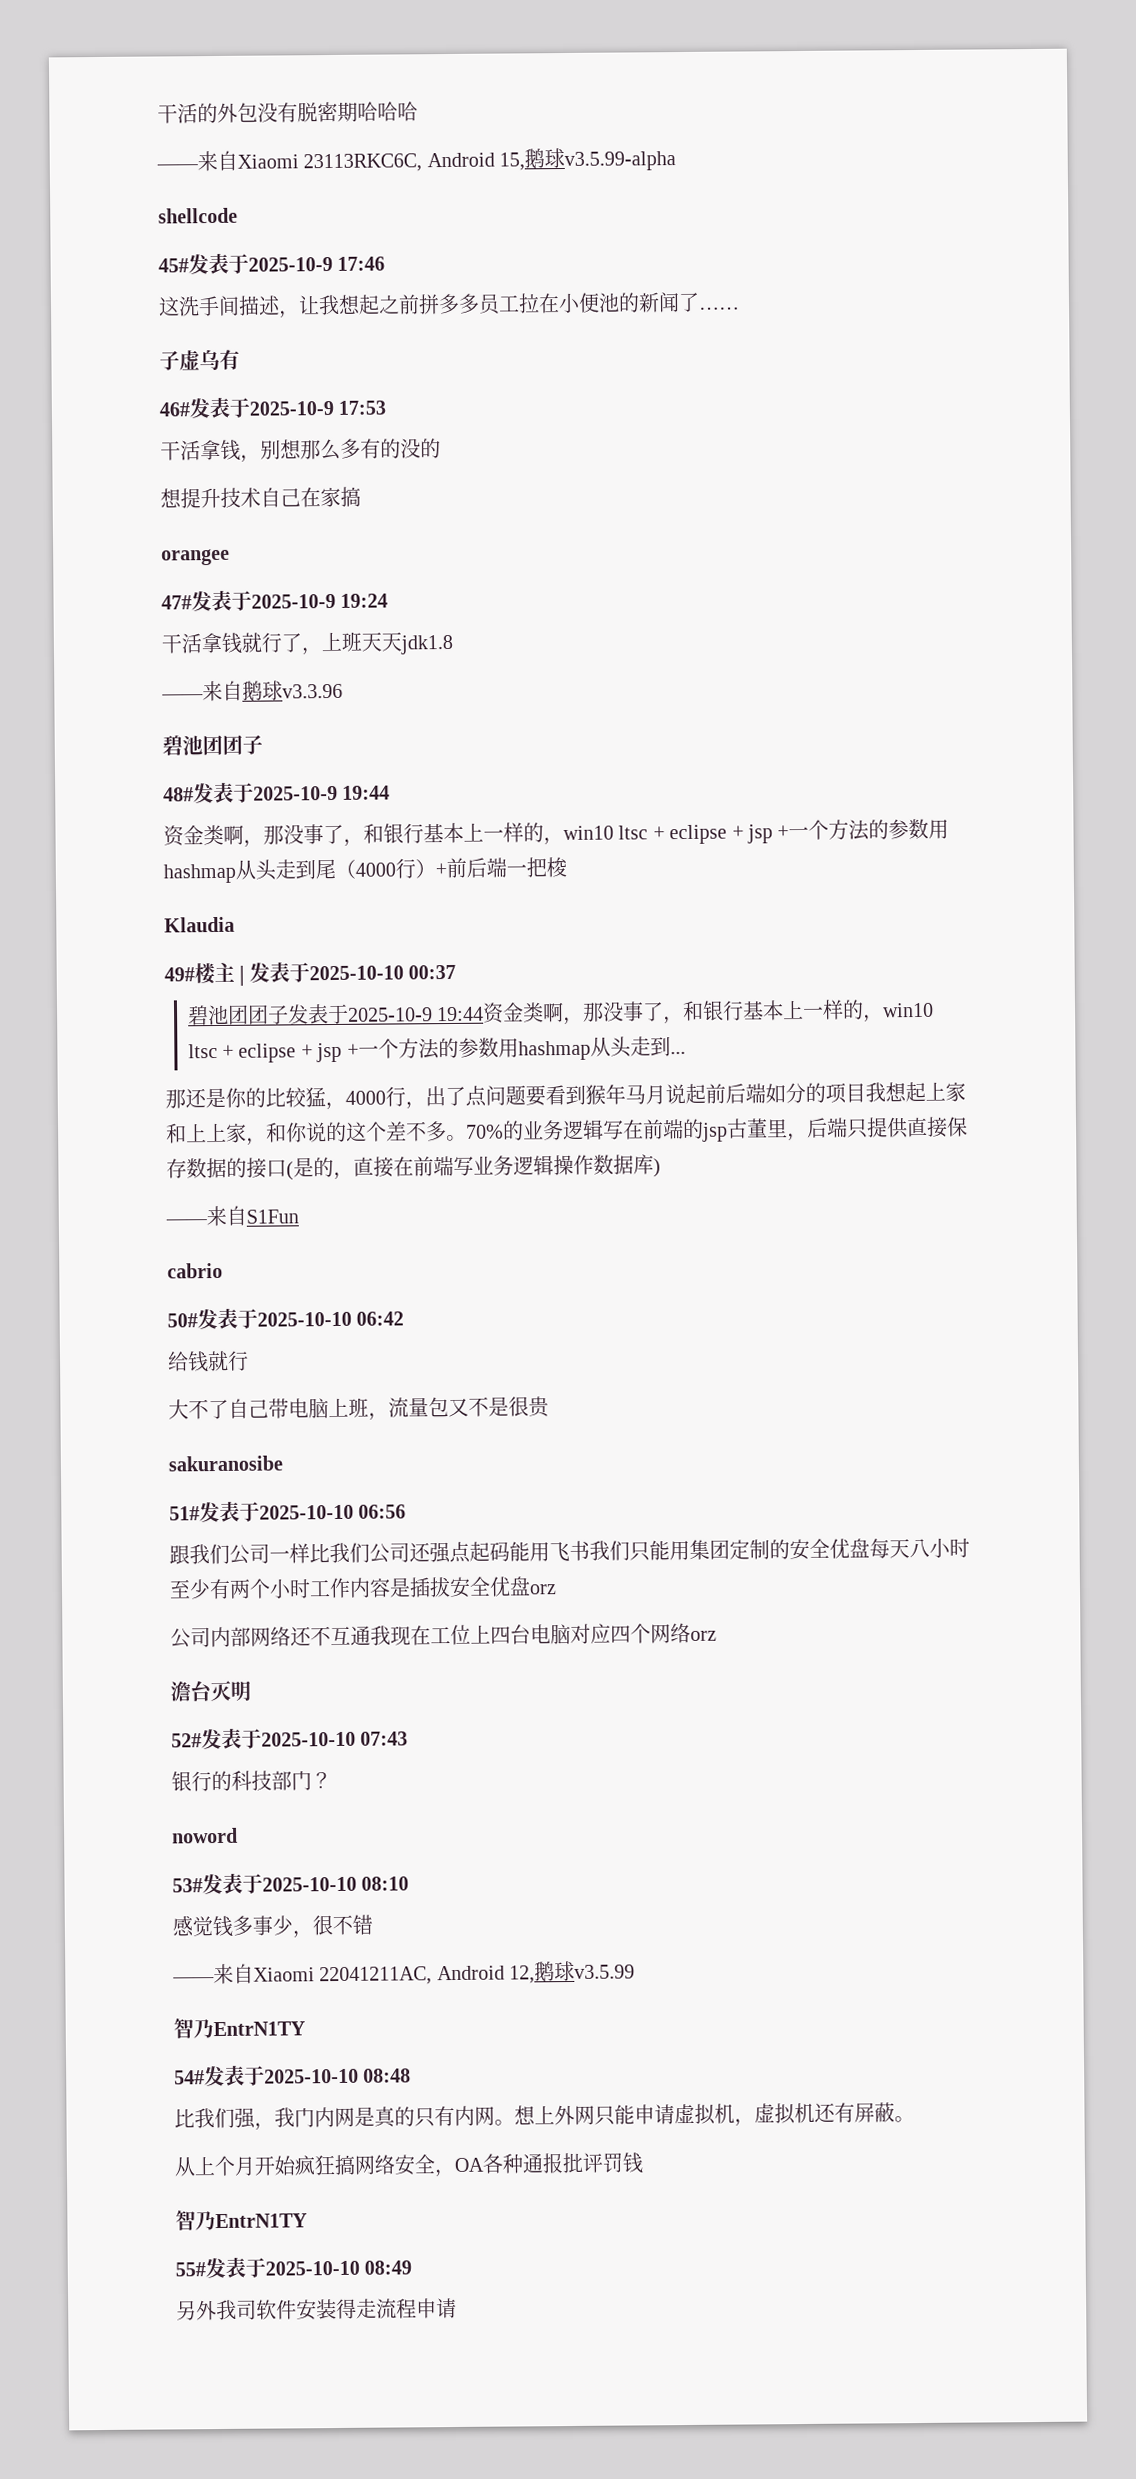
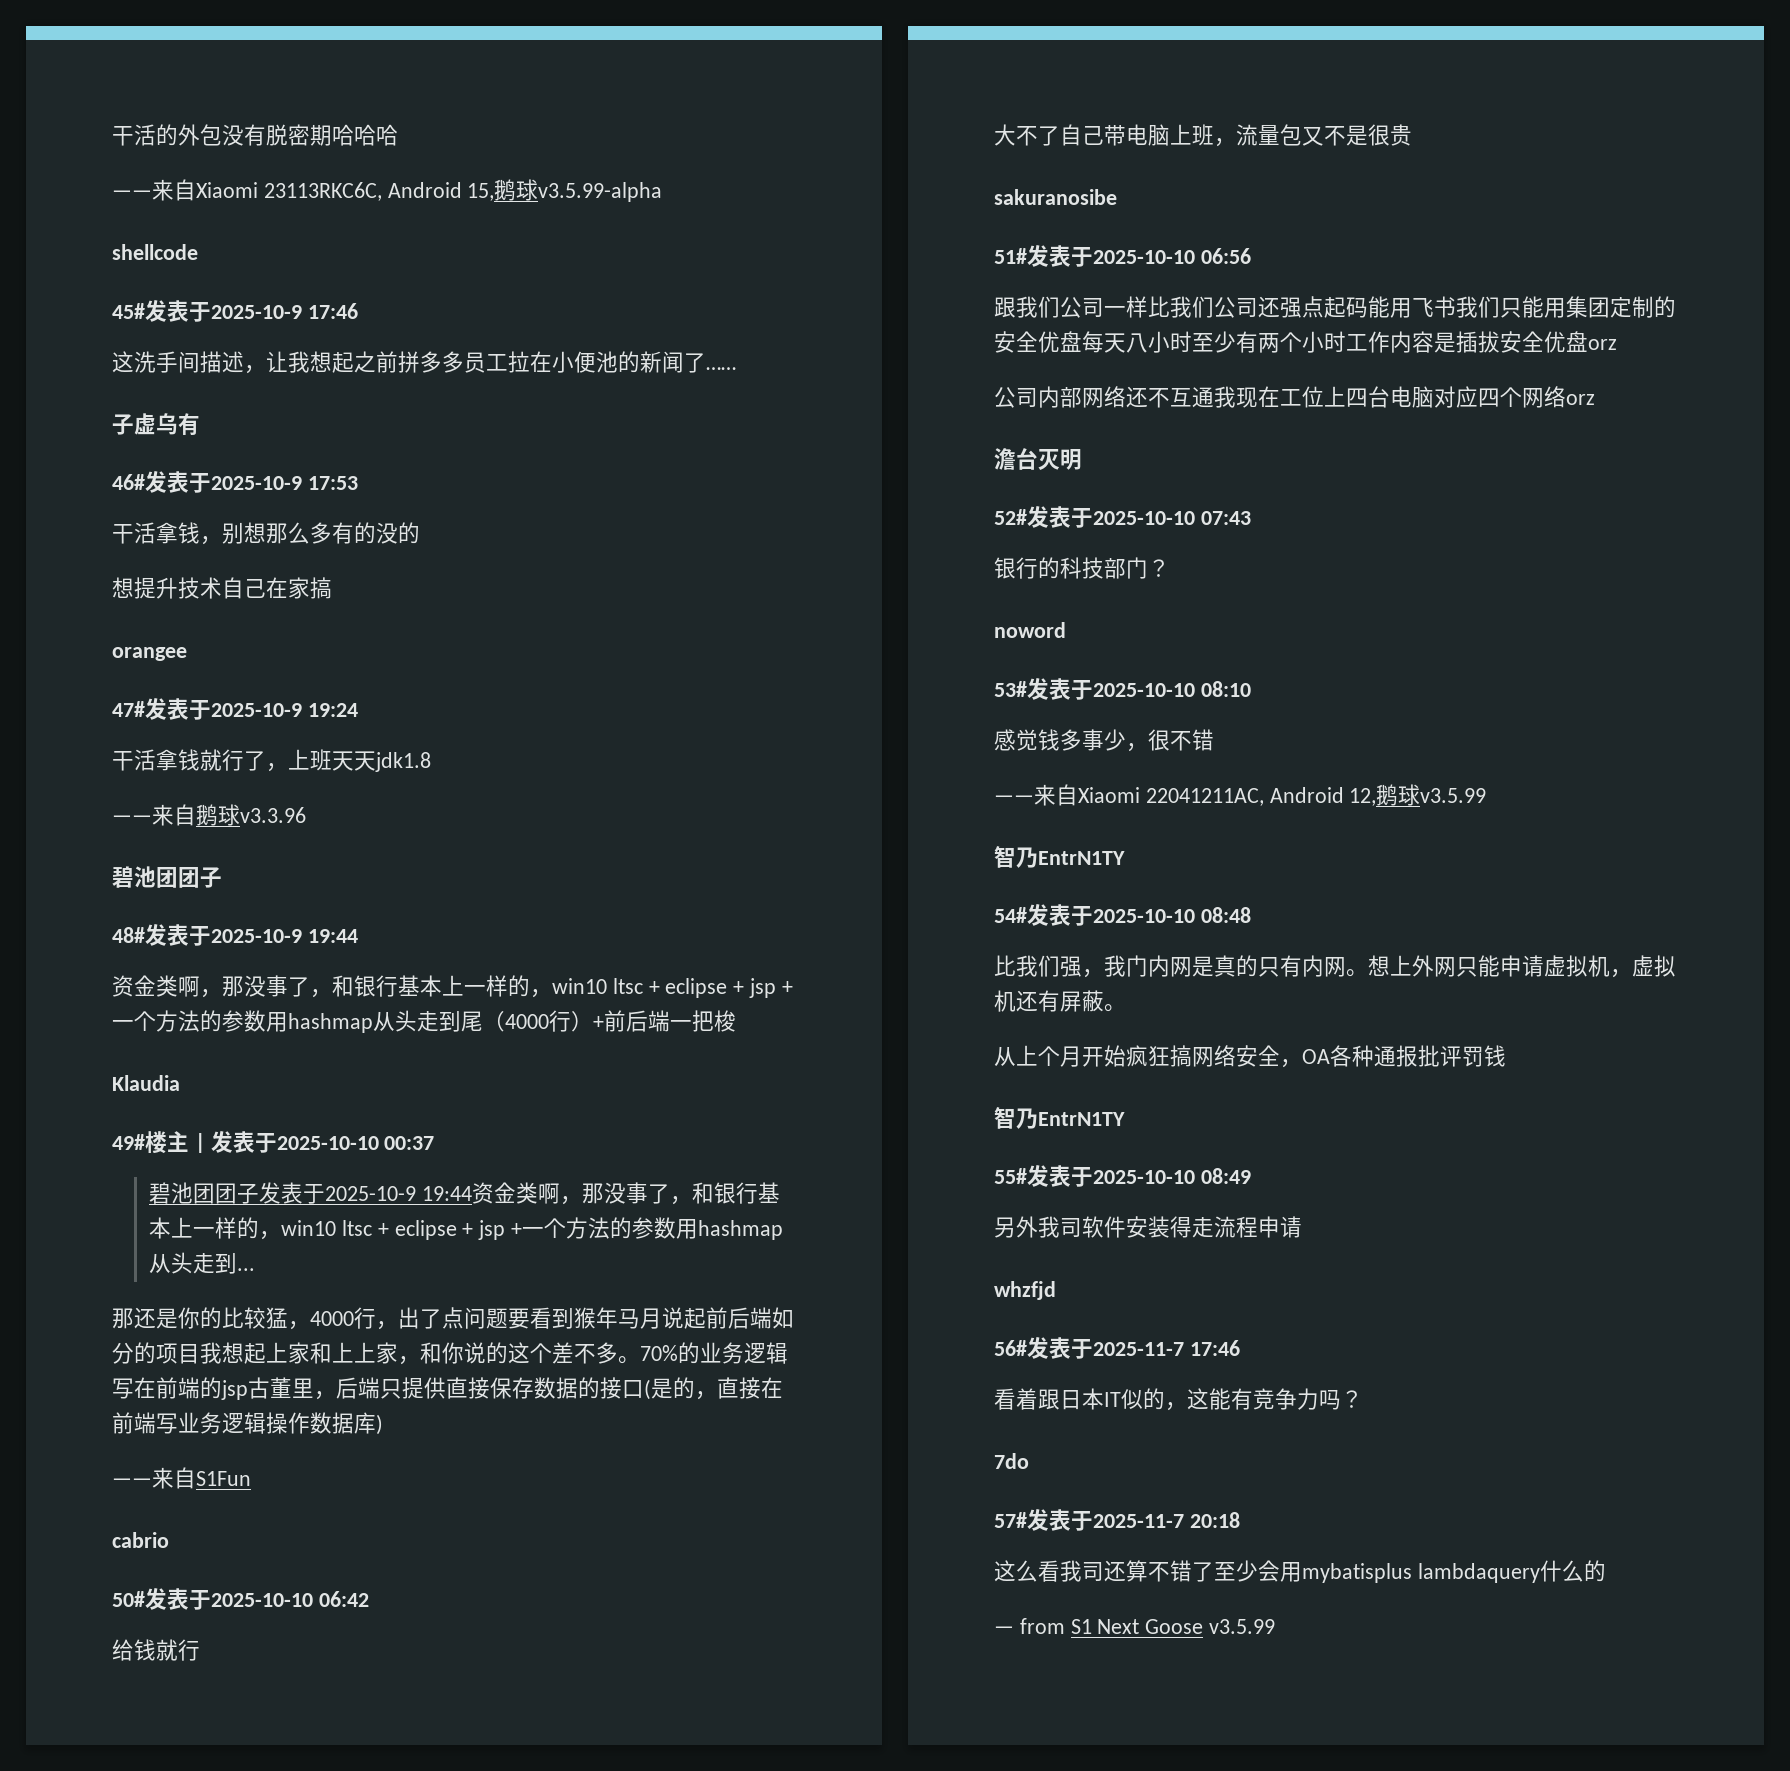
+ whzfjd
+ 56#发表于2025-11-7 17:46
+ 看着跟日本IT似的，这能有竞争力吗？
+ 7do
+ 57#发表于2025-11-7 20:18
+ 这么看我司还算不错了至少会用mybatisplus lambdaquery什么的
+ — from S1 Next Goose v3.5.99

